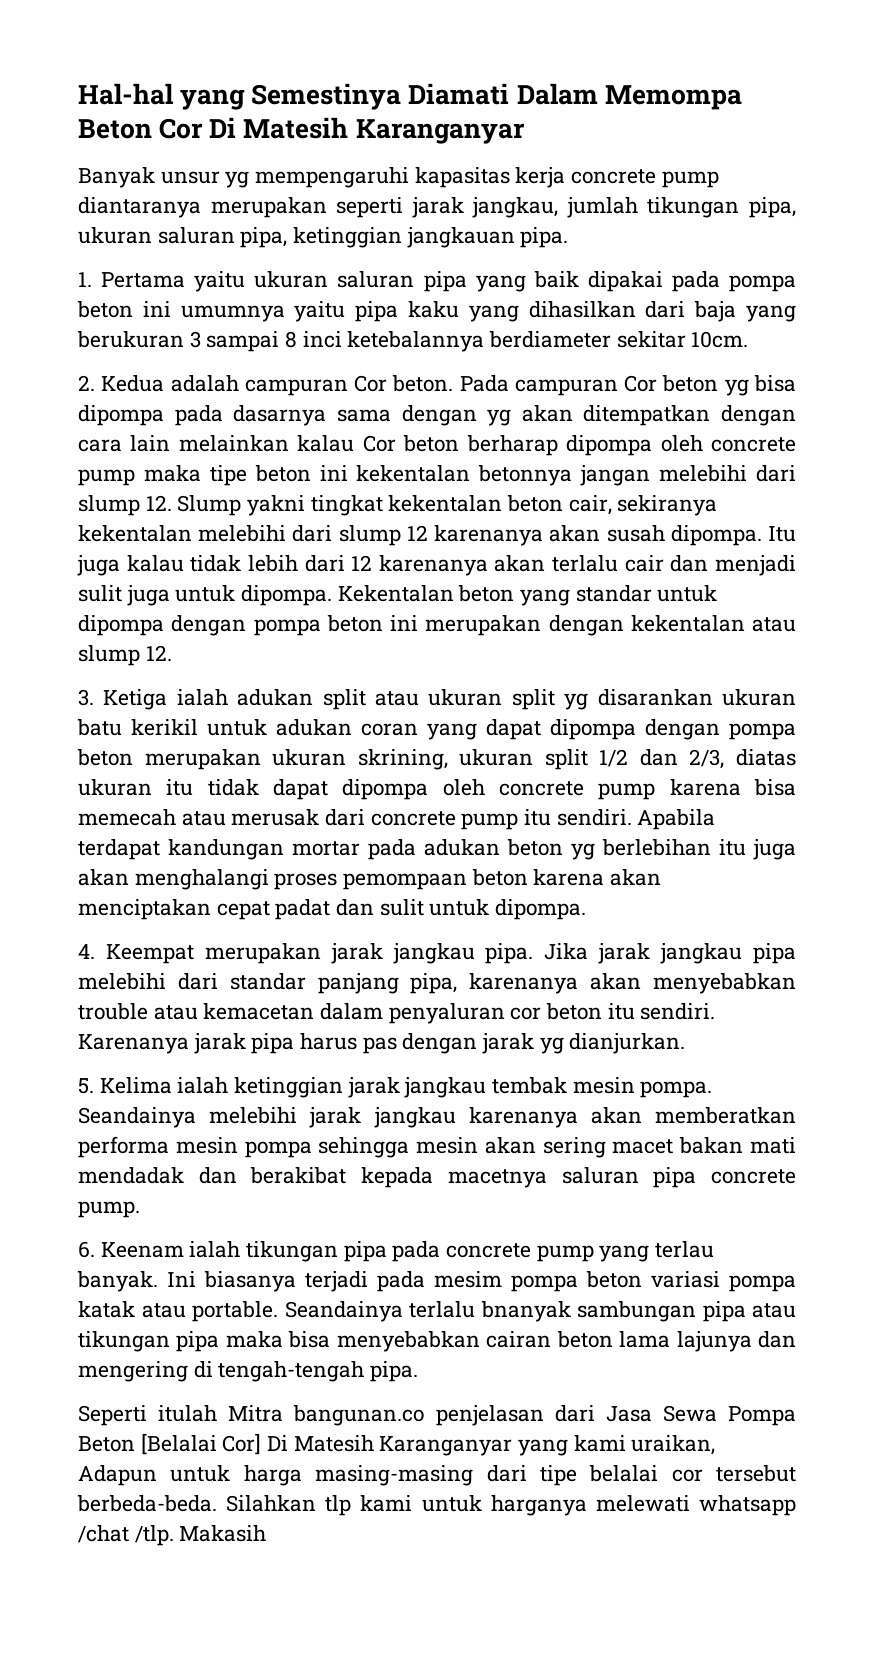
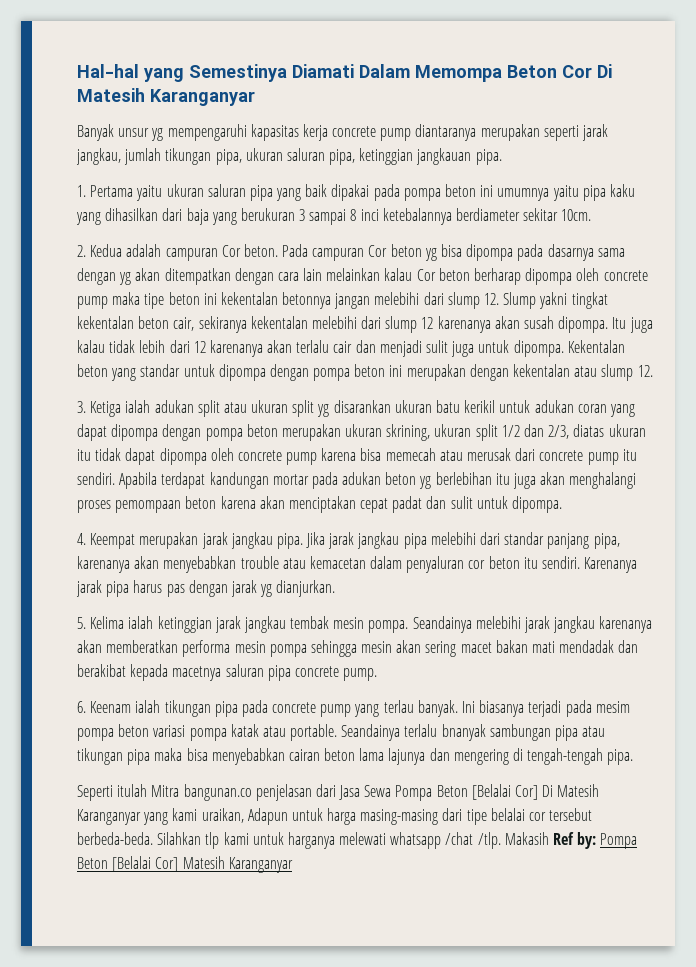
- Makasih
+ Makasih Ref by: Pompa Beton [Belalai Cor] Matesih Karanganyar

